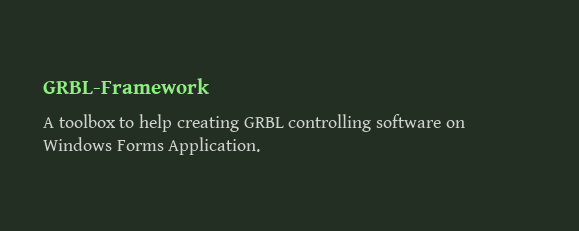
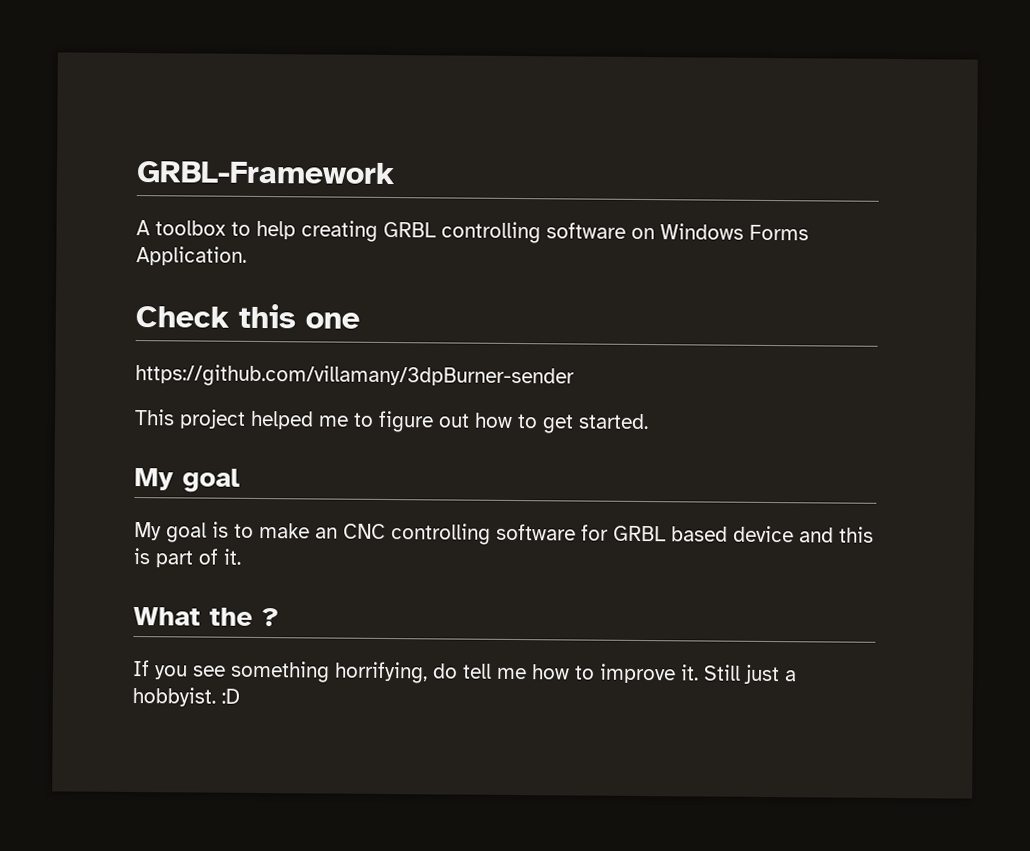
+ Check this one
+ https://github.com/villamany/3dpBurner-sender
+ This project helped me to figure out how to get started.
+ My goal
+ My goal is to make an CNC controlling software for GRBL based device and this is part of it.
+ What the ?
+ If you see something horrifying, do tell me how to improve it. Still just a hobbyist. :D

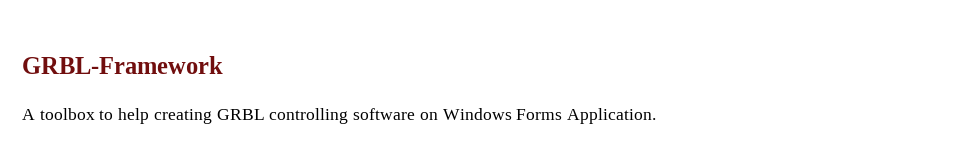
- Check this one
- https://github.com/villamany/3dpBurner-sender
- This project helped me to figure out how to get started.
- My goal
- My goal is to make an CNC controlling software for GRBL based device and this is part of it.
- What the ?
- If you see something horrifying, do tell me how to improve it. Still just a hobbyist. :D

